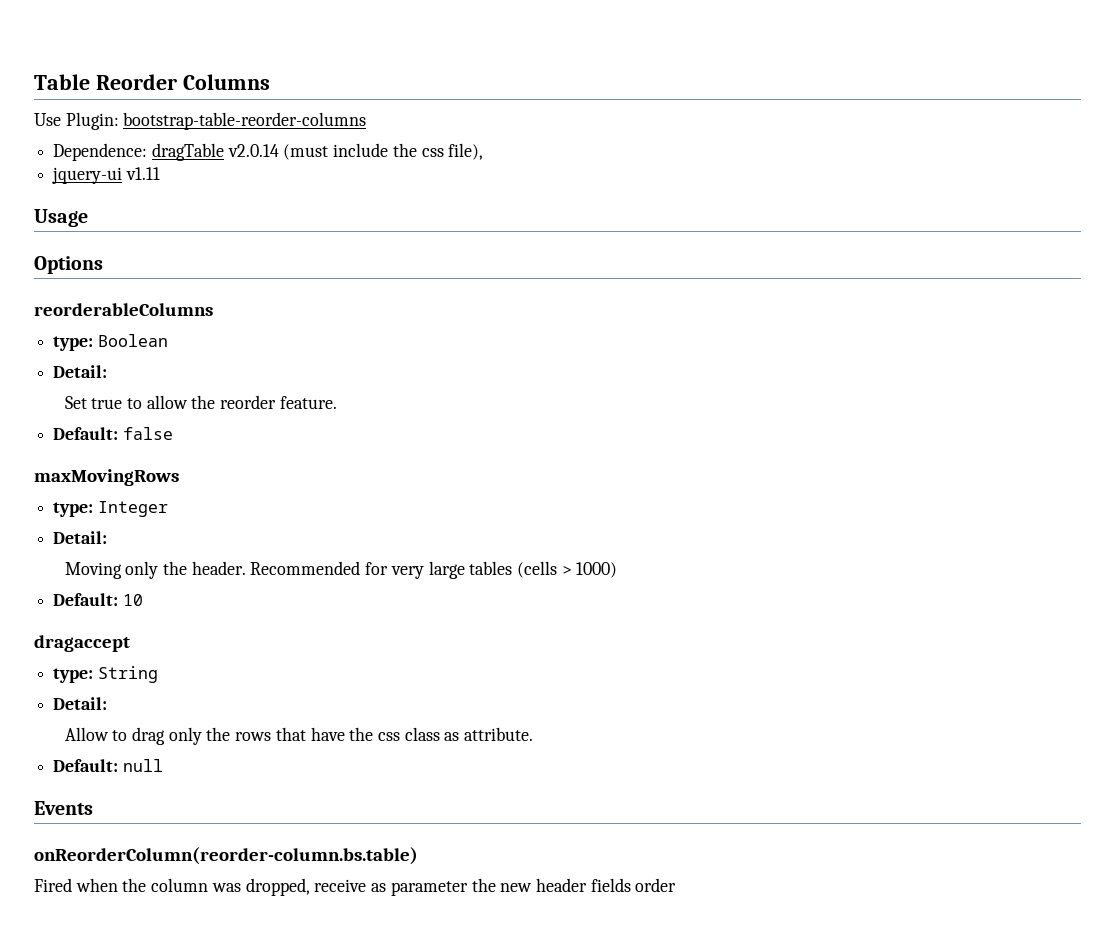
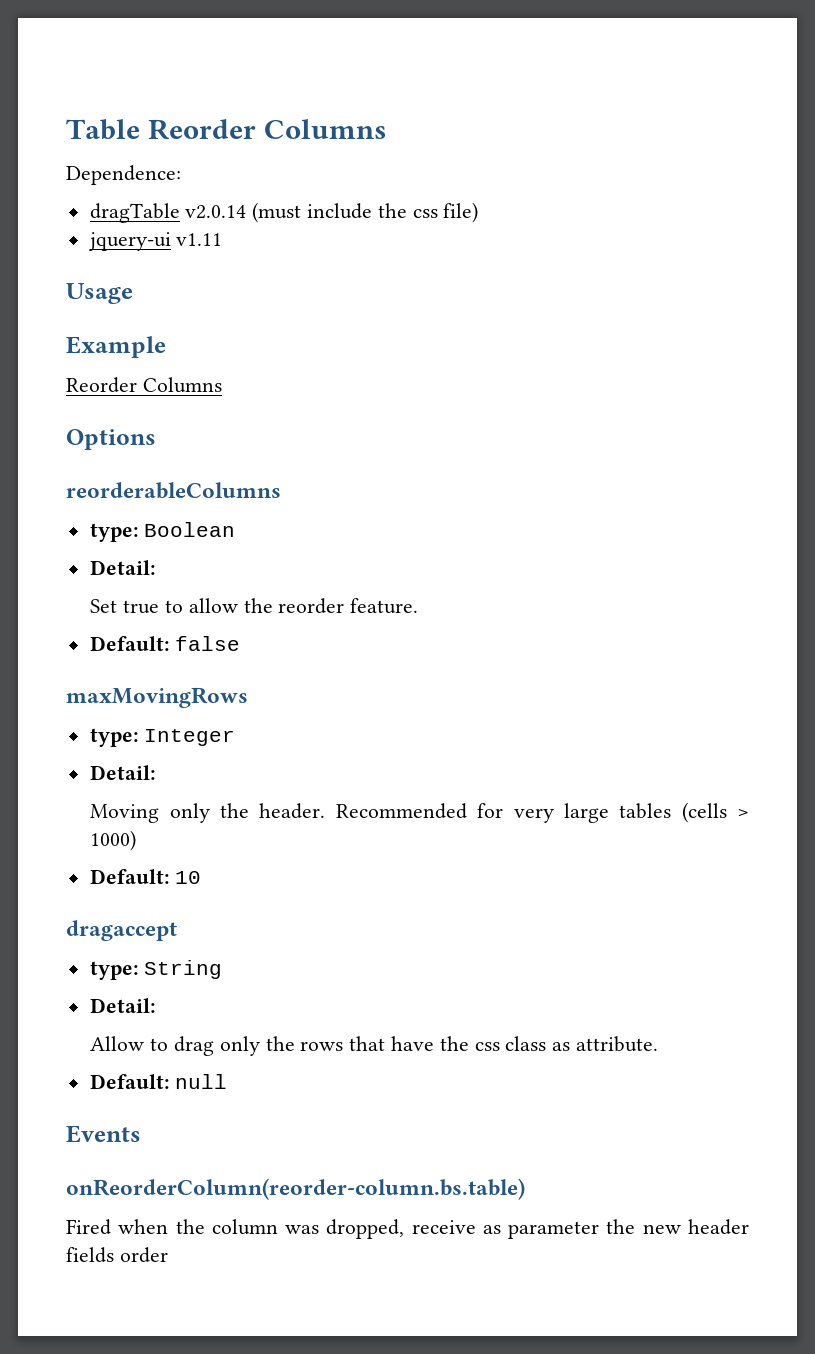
- Use Plugin: bootstrap-table-reorder-columns
- Dependence: dragTable v2.0.14 (must include the css file),
+ Dependence:
+ dragTable v2.0.14 (must include the css file)
+ Example
+ Reorder Columns

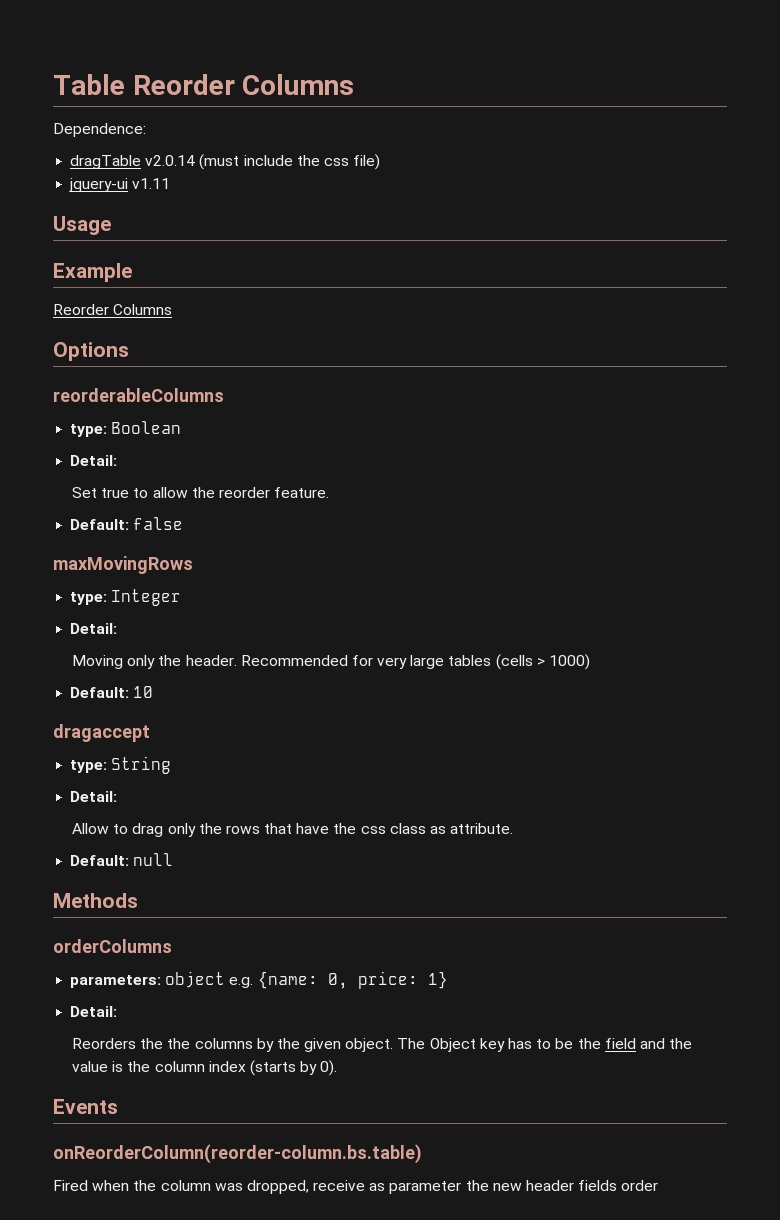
+ Methods
+ orderColumns
+ parameters: object e.g. {name: 0, price: 1}
+ Detail:
+ Reorders the the columns by the given object. The Object key has to be the field and the value is the column index (starts by 0).

